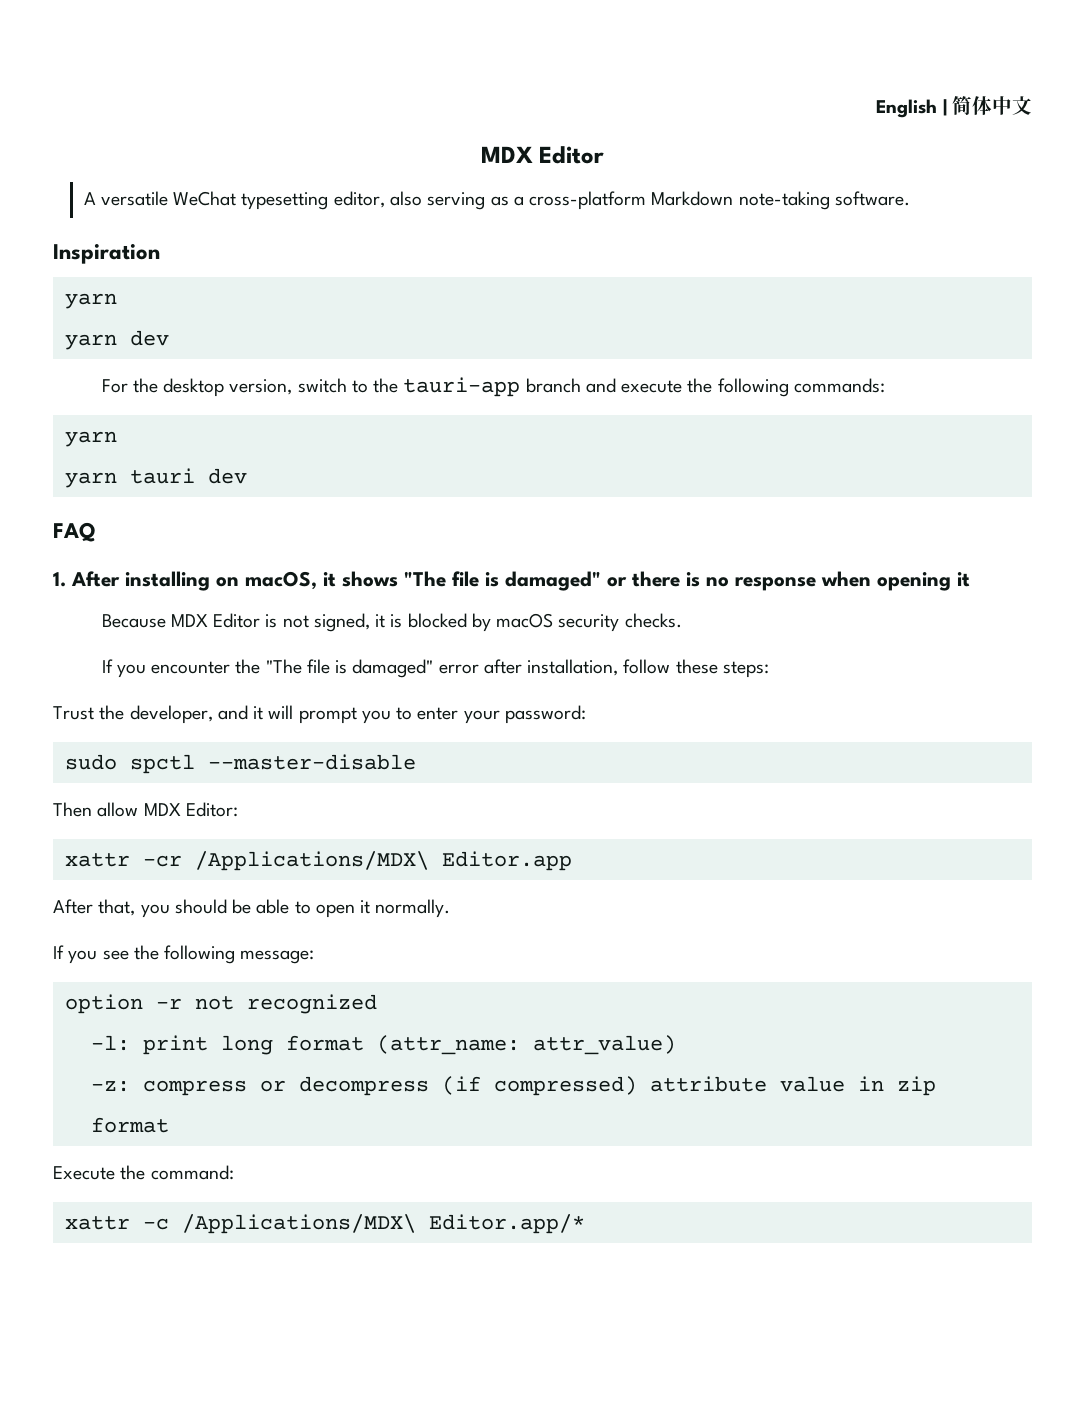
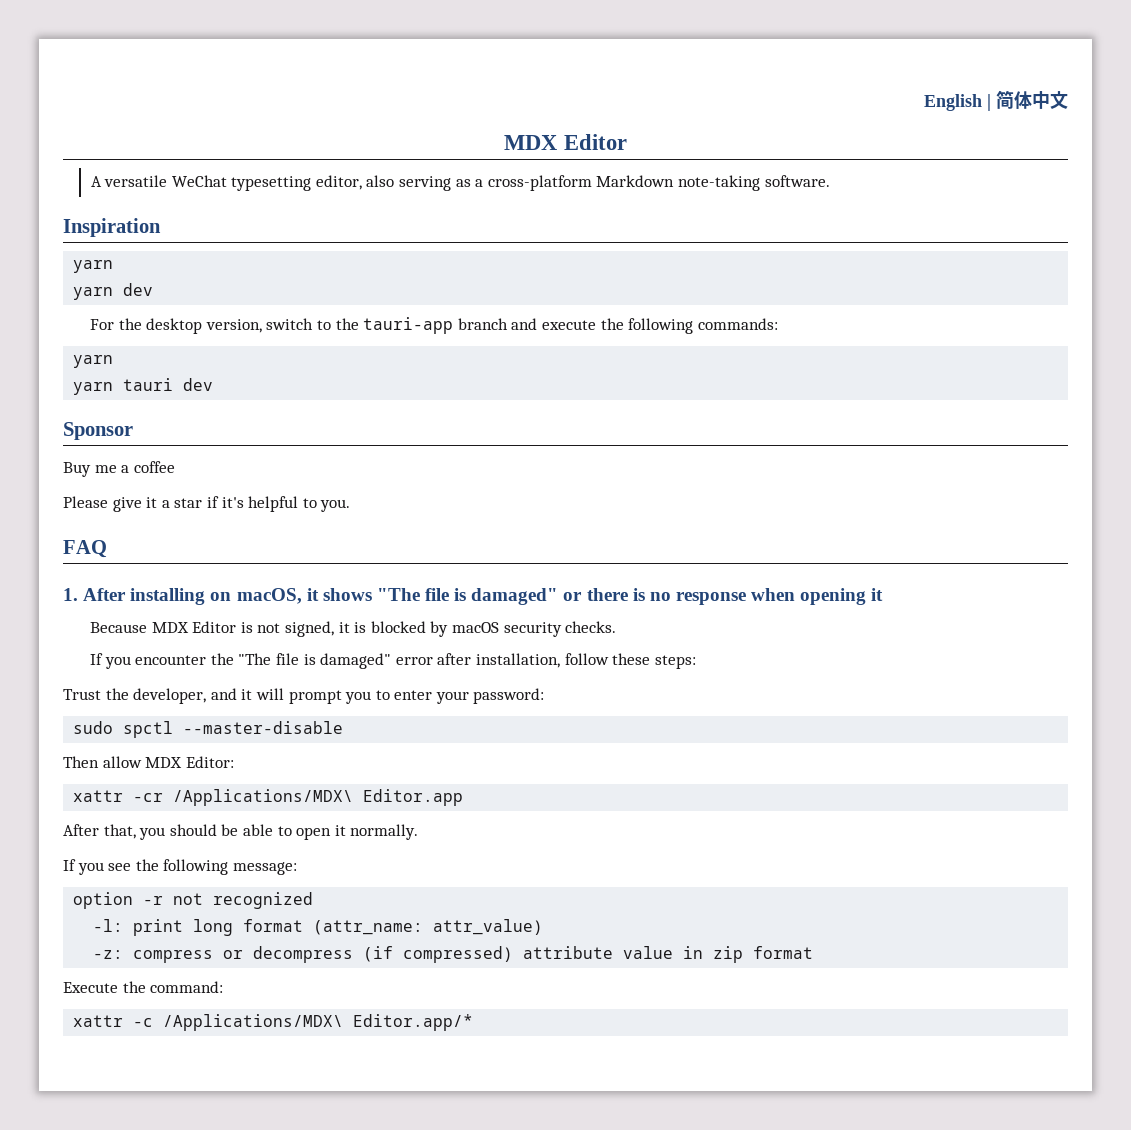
+ Sponsor
+ Buy me a coffee
+ Please give it a star if it's helpful to you.

